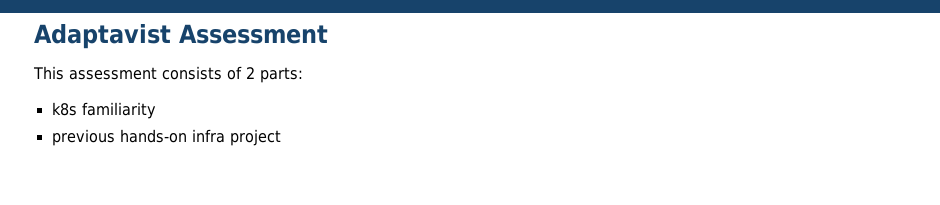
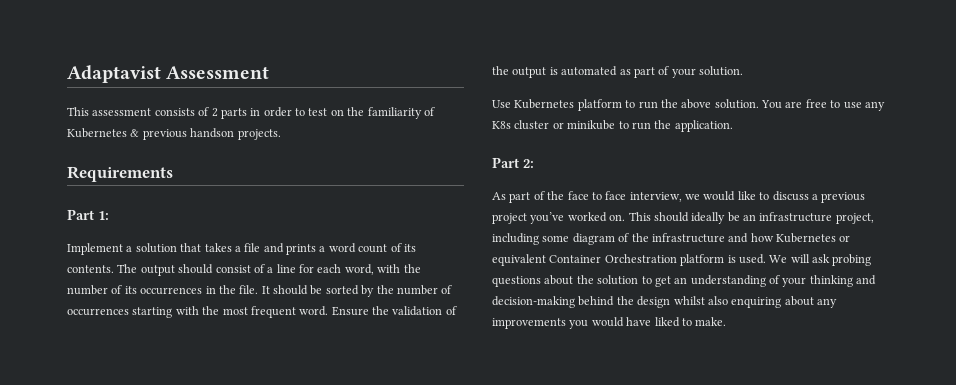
- This assessment consists of 2 parts:
- k8s familiarity
- previous hands-on infra project
+ This assessment consists of 2 parts in order to test on the familiarity of Kubernetes & previous handson projects.
+ Requirements
+ Part 1:
+ Implement a solution that takes a file and prints a word count of its contents. The output should consist of a line for each word, with the number of its occurrences in the file. It should be sorted by the number of occurrences starting with the most frequent word. Ensure the validation of the output is automated as part of your solution.
+ Use Kubernetes platform to run the above solution. You are free to use any K8s cluster or minikube to run the application.
+ Part 2:
+ As part of the face to face interview, we would like to discuss a previous project you’ve worked on. This should ideally be an infrastructure project, including some diagram of the infrastructure and how Kubernetes or equivalent Container Orchestration platform is used. We will ask probing questions about the solution to get an understanding of your thinking and decision-making behind the design whilst also enquiring about any improvements you would have liked to make.

